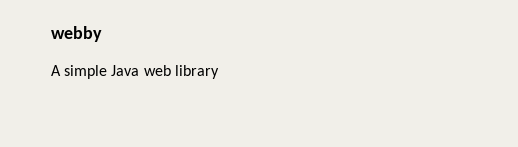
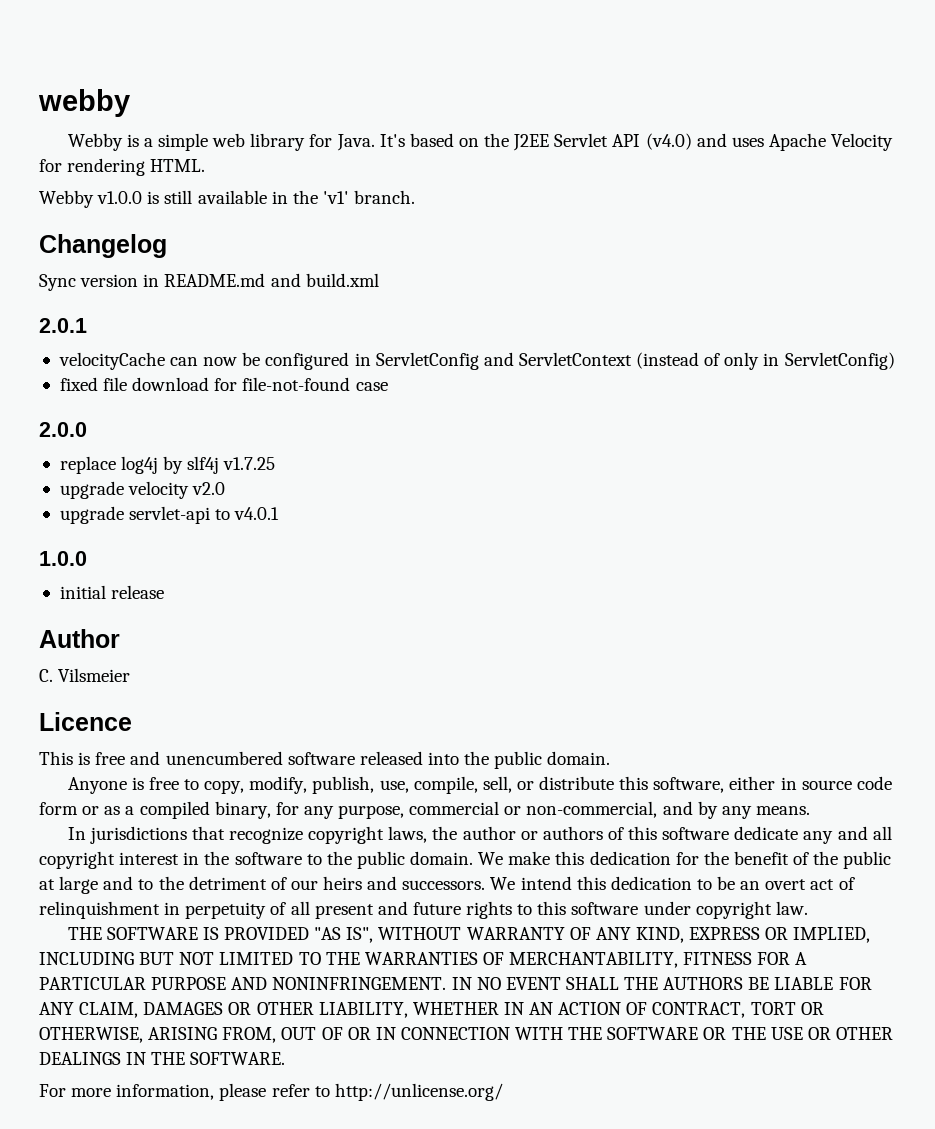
- A simple Java web library
+ Webby is a simple web library for Java. It's based on the J2EE Servlet API (v4.0) and uses Apache Velocity for rendering HTML.
+ Webby v1.0.0 is still available in the 'v1' branch.
+ Changelog
+ Sync version in README.md and build.xml
+ 2.0.1
+ velocityCache can now be configured in ServletConfig and ServletContext (instead of only in ServletConfig)
+ fixed file download for file-not-found case
+ 2.0.0
+ replace log4j by slf4j v1.7.25
+ upgrade velocity v2.0
+ upgrade servlet-api to v4.0.1
+ 1.0.0
+ initial release
+ Author
+ C. Vilsmeier
+ Licence
+ This is free and unencumbered software released into the public domain.
+ Anyone is free to copy, modify, publish, use, compile, sell, or distribute this software, either in source code form or as a compiled binary, for any purpose, commercial or non-commercial, and by any means.
+ In jurisdictions that recognize copyright laws, the author or authors of this software dedicate any and all copyright interest in the software to the public domain. We make this dedication for the benefit of the public at large and to the detriment of our heirs and successors. We intend this dedication to be an overt act of relinquishment in perpetuity of all present and future rights to this software under copyright law.
+ THE SOFTWARE IS PROVIDED "AS IS", WITHOUT WARRANTY OF ANY KIND, EXPRESS OR IMPLIED, INCLUDING BUT NOT LIMITED TO THE WARRANTIES OF MERCHANTABILITY, FITNESS FOR A PARTICULAR PURPOSE AND NONINFRINGEMENT. IN NO EVENT SHALL THE AUTHORS BE LIABLE FOR ANY CLAIM, DAMAGES OR OTHER LIABILITY, WHETHER IN AN ACTION OF CONTRACT, TORT OR OTHERWISE, ARISING FROM, OUT OF OR IN CONNECTION WITH THE SOFTWARE OR THE USE OR OTHER DEALINGS IN THE SOFTWARE.
+ For more information, please refer to http://unlicense.org/

